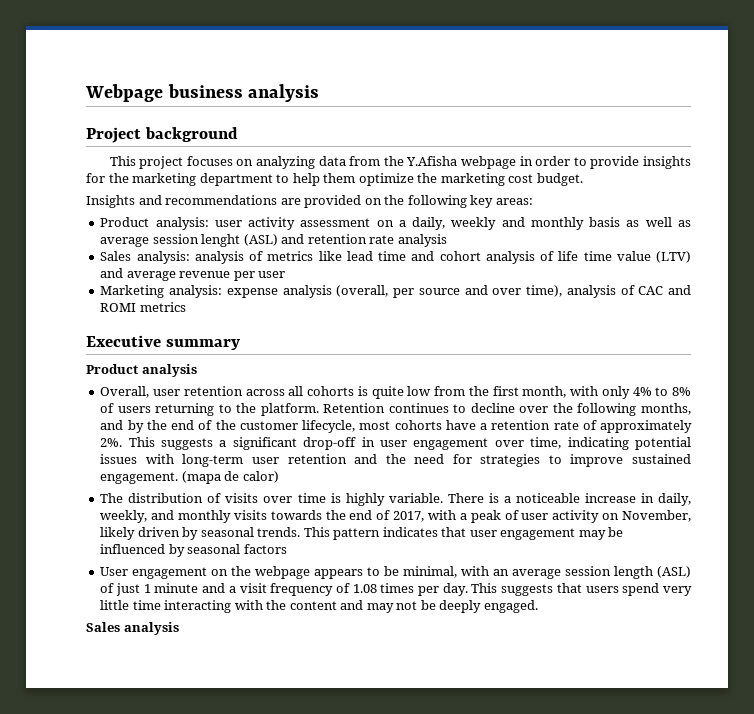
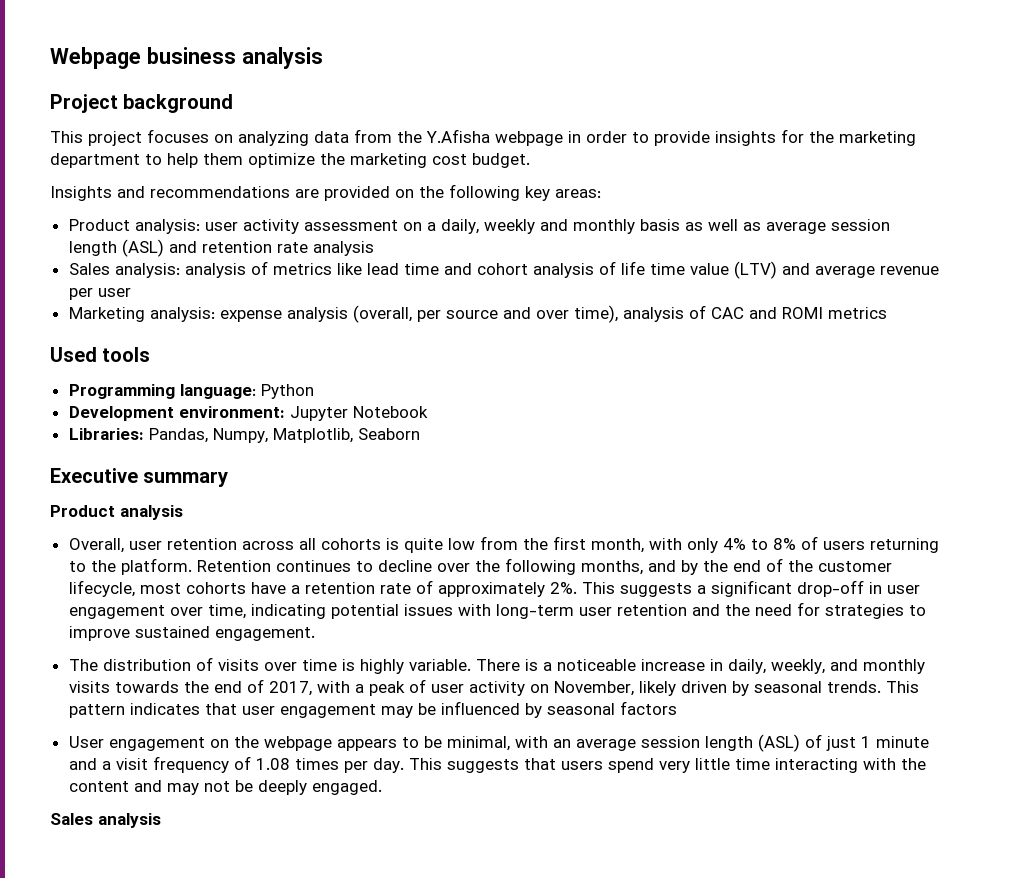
- Product analysis: user activity assessment on a daily, weekly and monthly basis as well as average session lenght (ASL) and retention rate analysis
+ Product analysis: user activity assessment on a daily, weekly and monthly basis as well as average session length (ASL) and retention rate analysis
+ Used tools
+ Programming language: Python
+ Development environment: Jupyter Notebook
+ Libraries: Pandas, Numpy, Matplotlib, Seaborn
- (mapa de calor)

